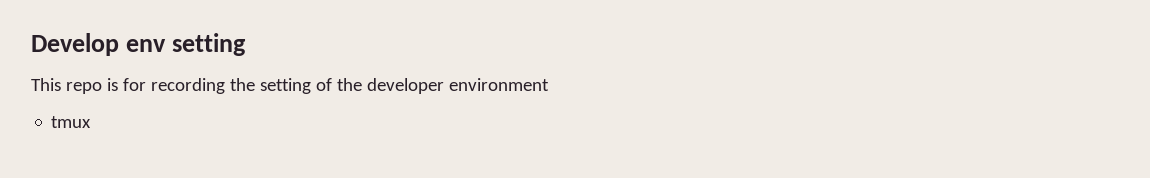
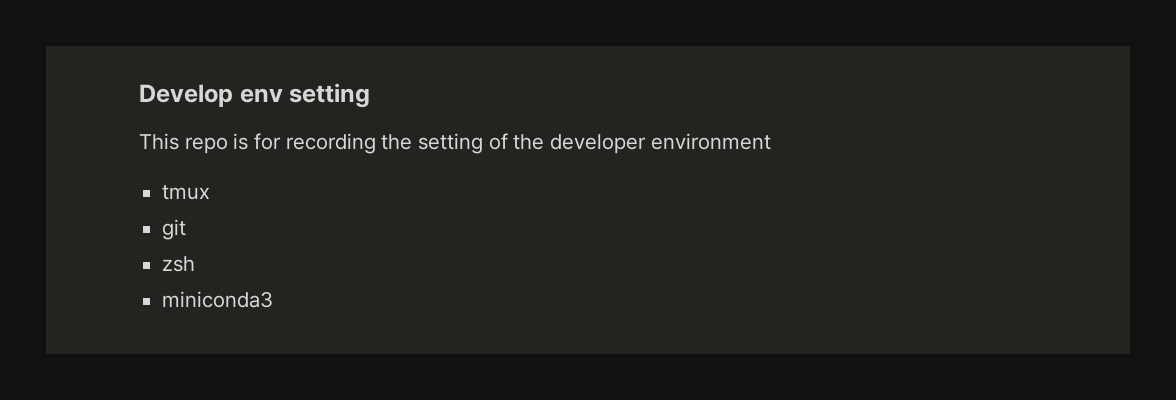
+ git
+ zsh
+ miniconda3

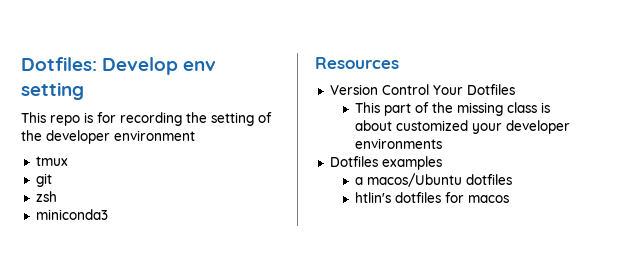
- Develop env setting
+ Dotfiles: Develop env setting
+ Resources
+ Version Control Your Dotfiles
+ This part of the missing class is about customized your developer environments
+ Dotfiles examples
+ a macos/Ubuntu dotfiles
+ htlin's dotfiles for macos

